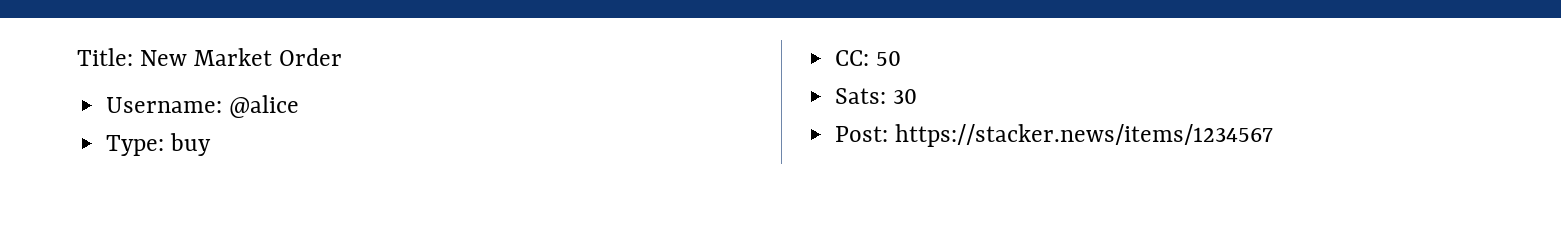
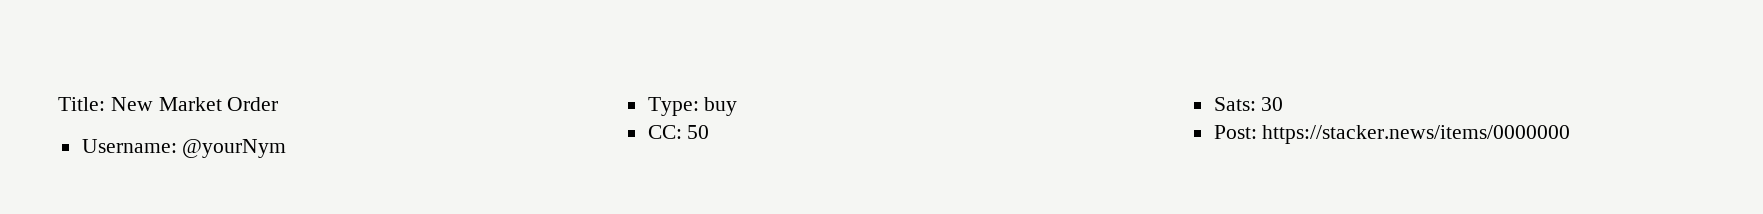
- Username: @alice
+ Username: @yourNym
- Post: https://stacker.news/items/1234567
+ Post: https://stacker.news/items/0000000

